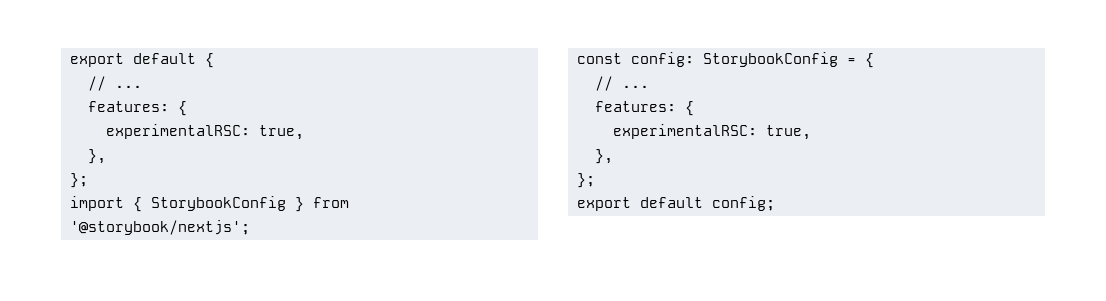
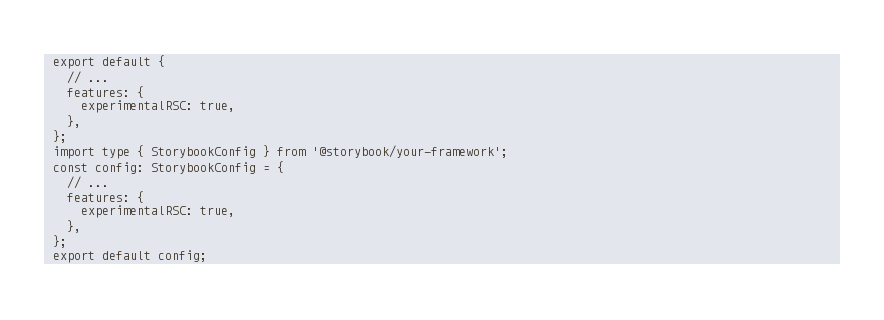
- import { StorybookConfig } from '@storybook/nextjs';
+ import type { StorybookConfig } from '@storybook/your-framework';

